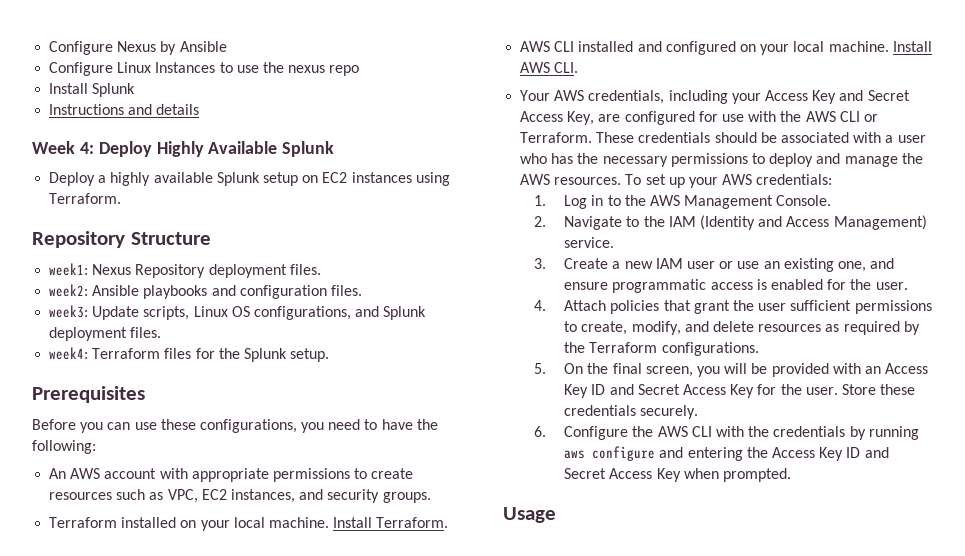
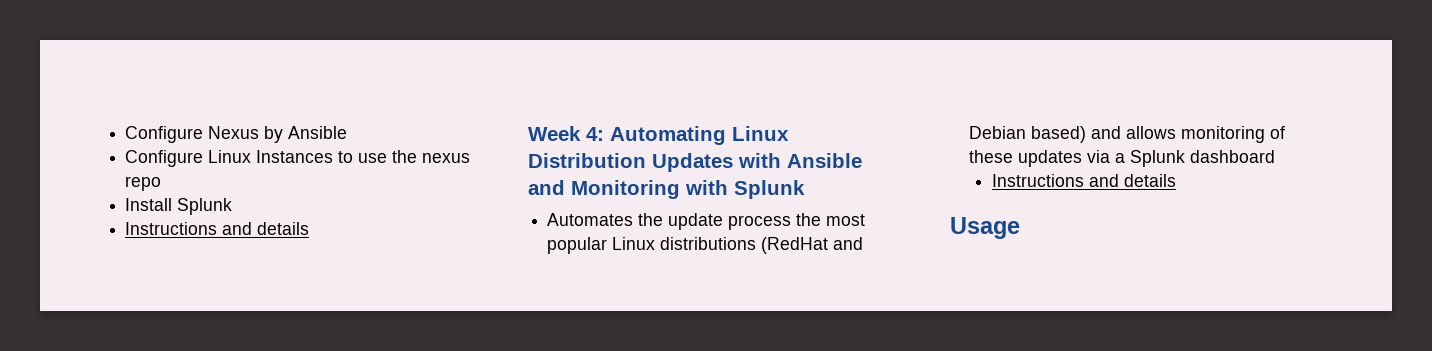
- Week 4: Deploy Highly Available Splunk
- Deploy a highly available Splunk setup on EC2 instances using Terraform.
- Repository Structure
- week1: Nexus Repository deployment files.
- week2: Ansible playbooks and configuration files.
- week3: Update scripts, Linux OS configurations, and Splunk deployment files.
- week4: Terraform files for the Splunk setup.
- Prerequisites
- Before you can use these configurations, you need to have the following:
- An AWS account with appropriate permissions to create resources such as VPC, EC2 instances, and security groups.
- Terraform installed on your local machine. Install Terraform.
- AWS CLI installed and configured on your local machine. Install AWS CLI.
- Your AWS credentials, including your Access Key and Secret Access Key, are configured for use with the AWS CLI or Terraform. These credentials should be associated with a user who has the necessary permissions to deploy and manage the AWS resources. To set up your AWS credentials:
- 1. Log in to the AWS Management Console.
- 2. Navigate to the IAM (Identity and Access Management) service.
- 3. Create a new IAM user or use an existing one, and ensure programmatic access is enabled for the user.
- 4. Attach policies that grant the user sufficient permissions to create, modify, and delete resources as required by the Terraform configurations.
- 5. On the final screen, you will be provided with an Access Key ID and Secret Access Key for the user. Store these credentials securely.
- 6. Configure the AWS CLI with the credentials by running aws configure and entering the Access Key ID and Secret Access Key when prompted.
+ Week 4: Automating Linux Distribution Updates with Ansible and Monitoring with Splunk
+ Automates the update process the most popular Linux distributions (RedHat and Debian based) and allows monitoring of these updates via a Splunk dashboard
+ Instructions and details

